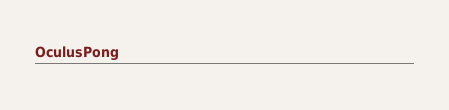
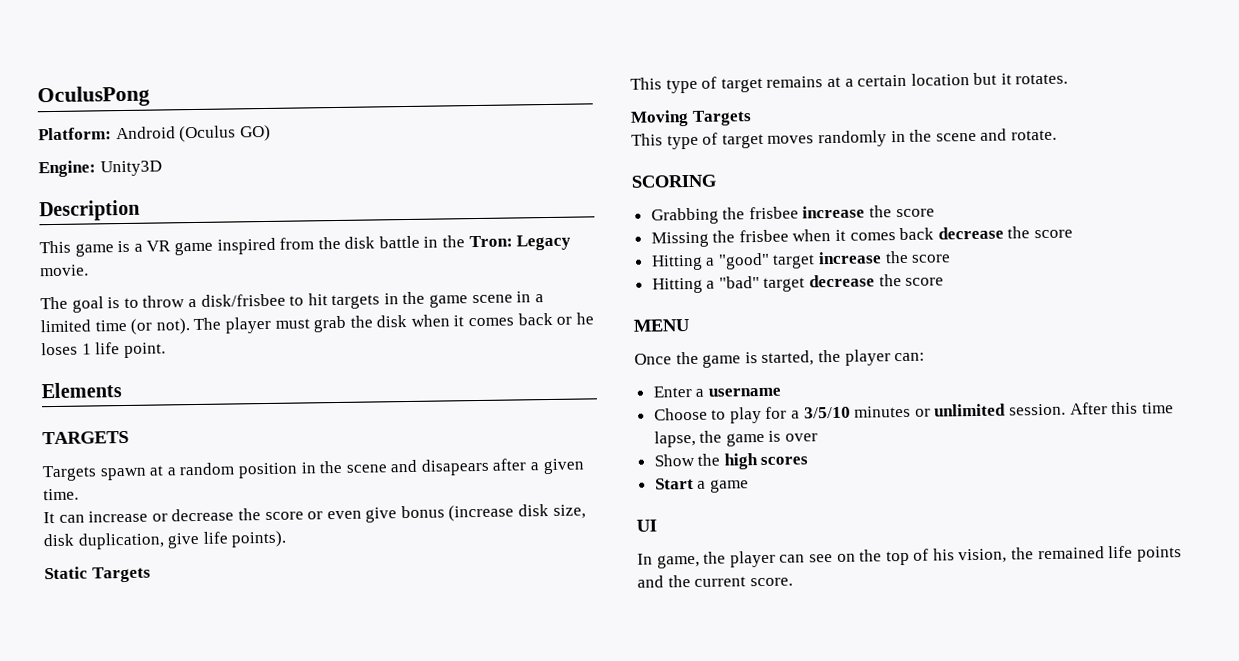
+ Platform: Android (Oculus GO)
+ Engine: Unity3D
+ Description
+ This game is a VR game inspired from the disk battle in the Tron: Legacy movie.
+ The goal is to throw a disk/frisbee to hit targets in the game scene in a limited time (or not). The player must grab the disk when it comes back or he loses 1 life point.
+ Elements
+ TARGETS
+ Targets spawn at a random position in the scene and disapears after a given time.
+ It can increase or decrease the score or even give bonus (increase disk size, disk duplication, give life points).
+ Static Targets
+ This type of target remains at a certain location but it rotates.
+ Moving Targets
+ This type of target moves randomly in the scene and rotate.
+ SCORING
+ Grabbing the frisbee increase the score
+ Missing the frisbee when it comes back decrease the score
+ Hitting a "good" target increase the score
+ Hitting a "bad" target decrease the score
+ MENU
+ Once the game is started, the player can:
+ Enter a username
+ Choose to play for a 3/5/10 minutes or unlimited session. After this time lapse, the game is over
+ Show the high scores
+ Start a game
+ UI
+ In game, the player can see on the top of his vision, the remained life points and the current score.

